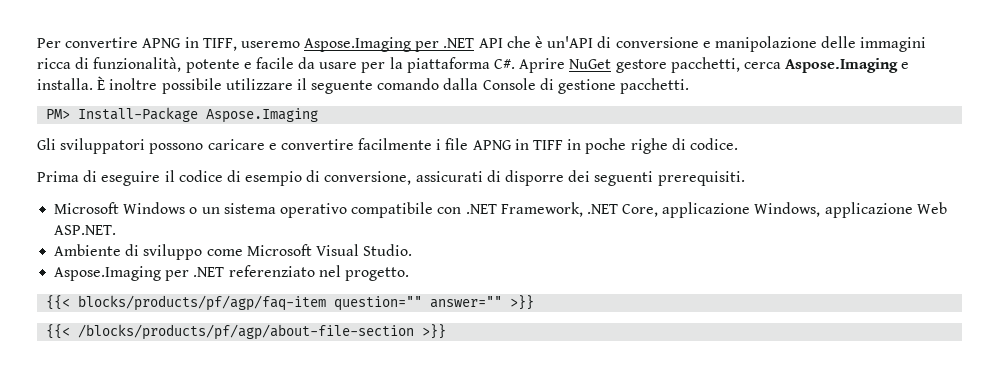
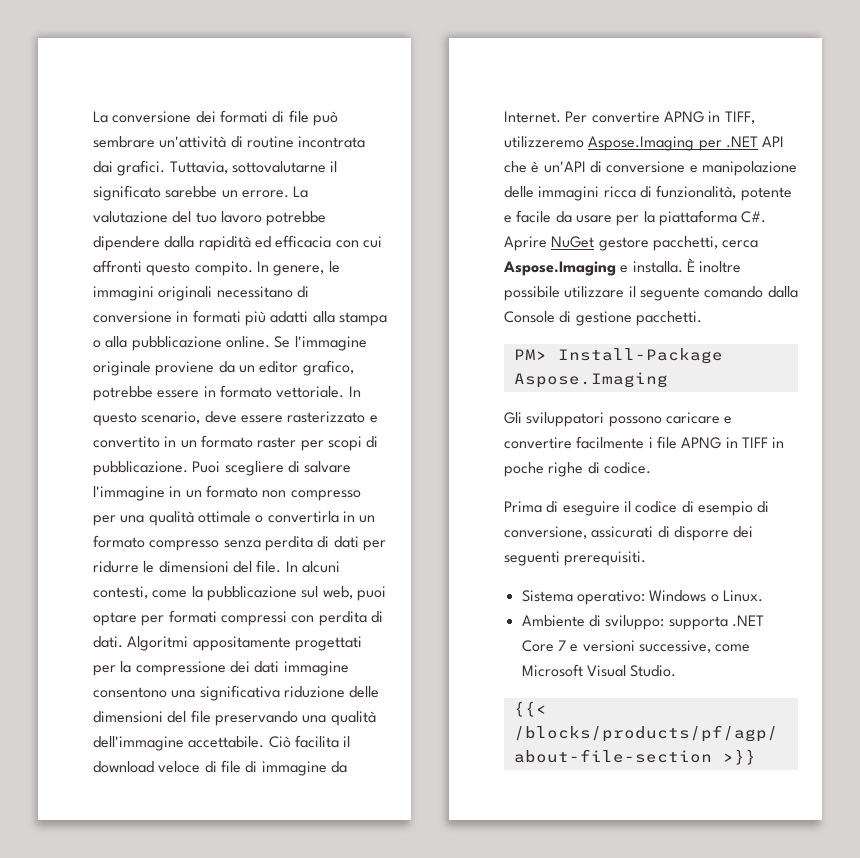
+ La conversione dei formati di file può sembrare un'attività di routine incontrata dai grafici. Tuttavia, sottovalutarne il significato sarebbe un errore. La valutazione del tuo lavoro potrebbe dipendere dalla rapidità ed efficacia con cui affronti questo compito. In genere, le immagini originali necessitano di conversione in formati più adatti alla stampa o alla pubblicazione online. Se l'immagine originale proviene da un editor grafico, potrebbe essere in formato vettoriale. In questo scenario, deve essere rasterizzato e convertito in un formato raster per scopi di pubblicazione. Puoi scegliere di salvare l'immagine in un formato non compresso per una qualità ottimale o convertirla in un formato compresso senza perdita di dati per ridurre le dimensioni del file. In alcuni contesti, come la pubblicazione sul web, puoi optare per formati compressi con perdita di dati. Algoritmi appositamente progettati per la compressione dei dati immagine consentono una significativa riduzione delle dimensioni del file preservando una qualità dell'immagine accettabile. Ciò facilita il download veloce di file di immagine da Internet.
- Per convertire APNG in TIFF, useremo Aspose.Imaging per .NET API che è un'API di conversione e manipolazione delle immagini ricca di funzionalità, potente e facile da usare per la piattaforma C#. Aprire NuGet gestore pacchetti, cerca Aspose.Imaging e installa.
+ Per convertire APNG in TIFF, utilizzeremo Aspose.Imaging per .NET API che è un'API di conversione e manipolazione delle immagini ricca di funzionalità, potente e facile da usare per la piattaforma C#. Aprire NuGet gestore pacchetti, cerca Aspose.Imaging e installa.
- Microsoft Windows o un sistema operativo compatibile con .NET Framework, .NET Core, applicazione Windows, applicazione Web ASP.NET.
- Ambiente di sviluppo come Microsoft Visual Studio.
- Aspose.Imaging per .NET referenziato nel progetto.
- {{< blocks/products/pf/agp/faq-item question="" answer="" >}}
+ Sistema operativo: Windows o Linux.
+ Ambiente di sviluppo: supporta .NET Core 7 e versioni successive, come Microsoft Visual Studio.

